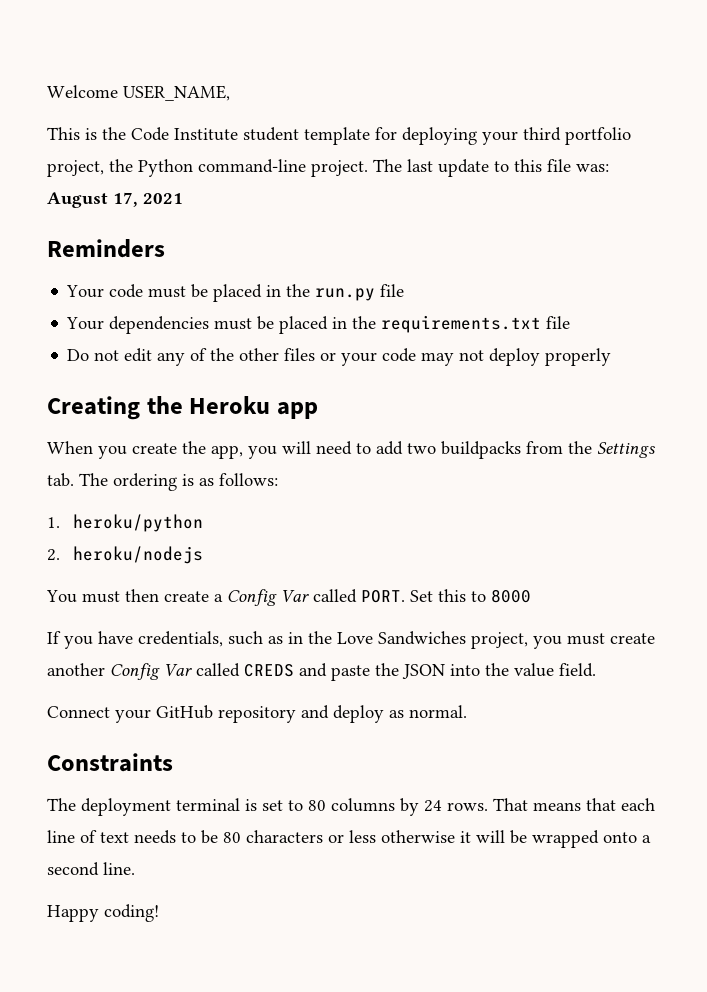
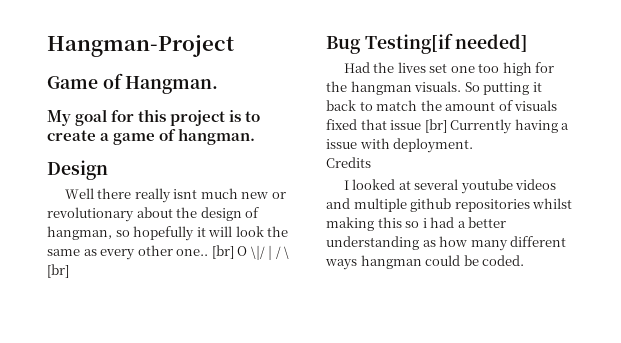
- Welcome USER_NAME,
- This is the Code Institute student template for deploying your third portfolio project, the Python command-line project. The last update to this file was: August 17, 2021
- Reminders
- Your code must be placed in the run.py file
- Your dependencies must be placed in the requirements.txt file
- Do not edit any of the other files or your code may not deploy properly
- Creating the Heroku app
- When you create the app, you will need to add two buildpacks from the Settings tab. The ordering is as follows:
- 1. heroku/python
- 2. heroku/nodejs
- You must then create a Config Var called PORT. Set this to 8000
- If you have credentials, such as in the Love Sandwiches project, you must create another Config Var called CREDS and paste the JSON into the value field.
- Connect your GitHub repository and deploy as normal.
- Constraints
- The deployment terminal is set to 80 columns by 24 rows. That means that each line of text needs to be 80 characters or less otherwise it will be wrapped onto a second line.
- Happy coding!
+ Hangman-Project
+ Game of Hangman.
+ My goal for this project is to create a game of hangman.
+ Design
+ Well there really isnt much new or revolutionary about the design of hangman, so hopefully it will look the same as every other one.. [br] O \|/ | / \ [br]
+ Bug Testing[if needed]
+ Had the lives set one too high for the hangman visuals. So putting it back to match the amount of visuals fixed that issue [br] Currently having a issue with deployment.
+ Credits
+ I looked at several youtube videos and multiple github repositories whilst making this so i had a better understanding as how many different ways hangman could be coded.

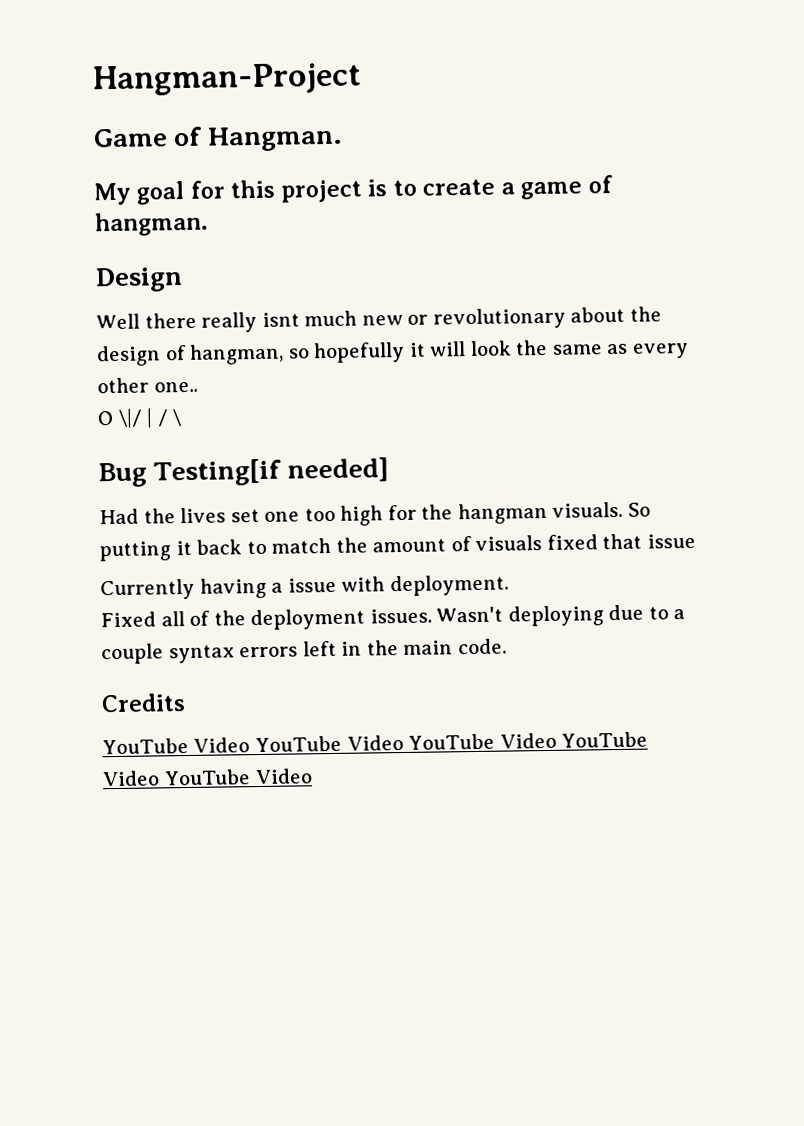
- Well there really isnt much new or revolutionary about the design of hangman, so hopefully it will look the same as every other one.. [br] O \|/ | / \ [br]
+ Well there really isnt much new or revolutionary about the design of hangman, so hopefully it will look the same as every other one..
+ O \|/ | / \
- So putting it back to match the amount of visuals fixed that issue [br] Currently having a issue with deployment.
+ So putting it back to match the amount of visuals fixed that issue
+ Currently having a issue with deployment.
+ Fixed all of the deployment issues. Wasn't deploying due to a couple syntax errors left in the main code.
  Credits
- I looked at several youtube videos and multiple github repositories whilst making this so i had a better understanding as how many different ways hangman could be coded.
+ YouTube Video YouTube Video YouTube Video YouTube Video YouTube Video

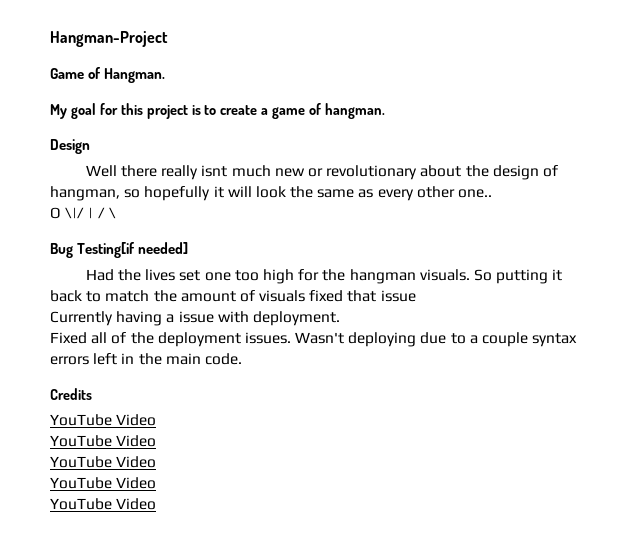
  Credits
- YouTube Video YouTube Video YouTube Video YouTube Video YouTube Video
+ YouTube Video
+ YouTube Video
+ YouTube Video
+ YouTube Video
+ YouTube Video

